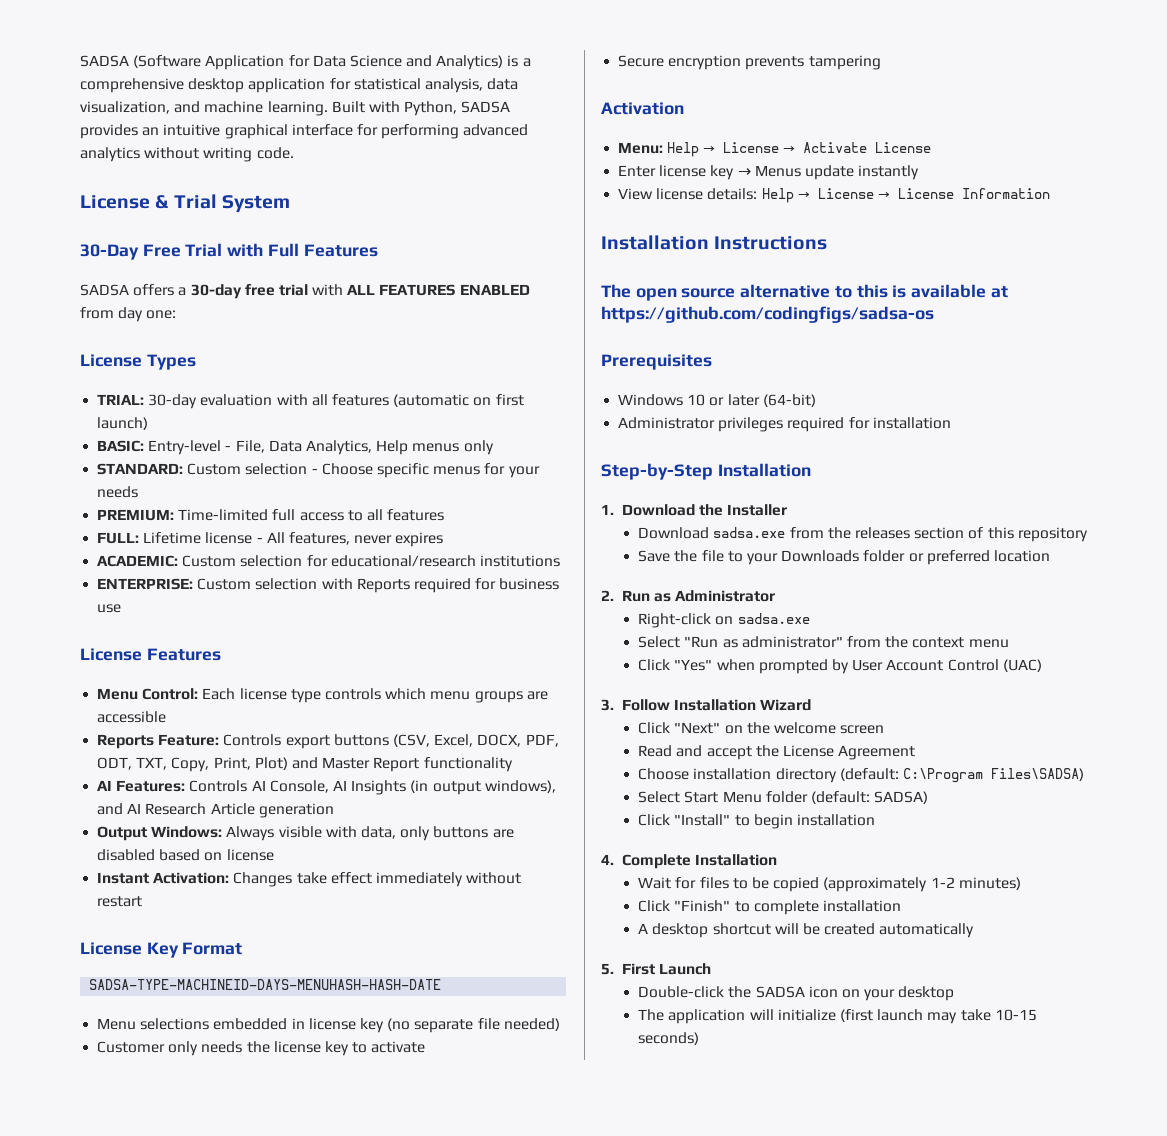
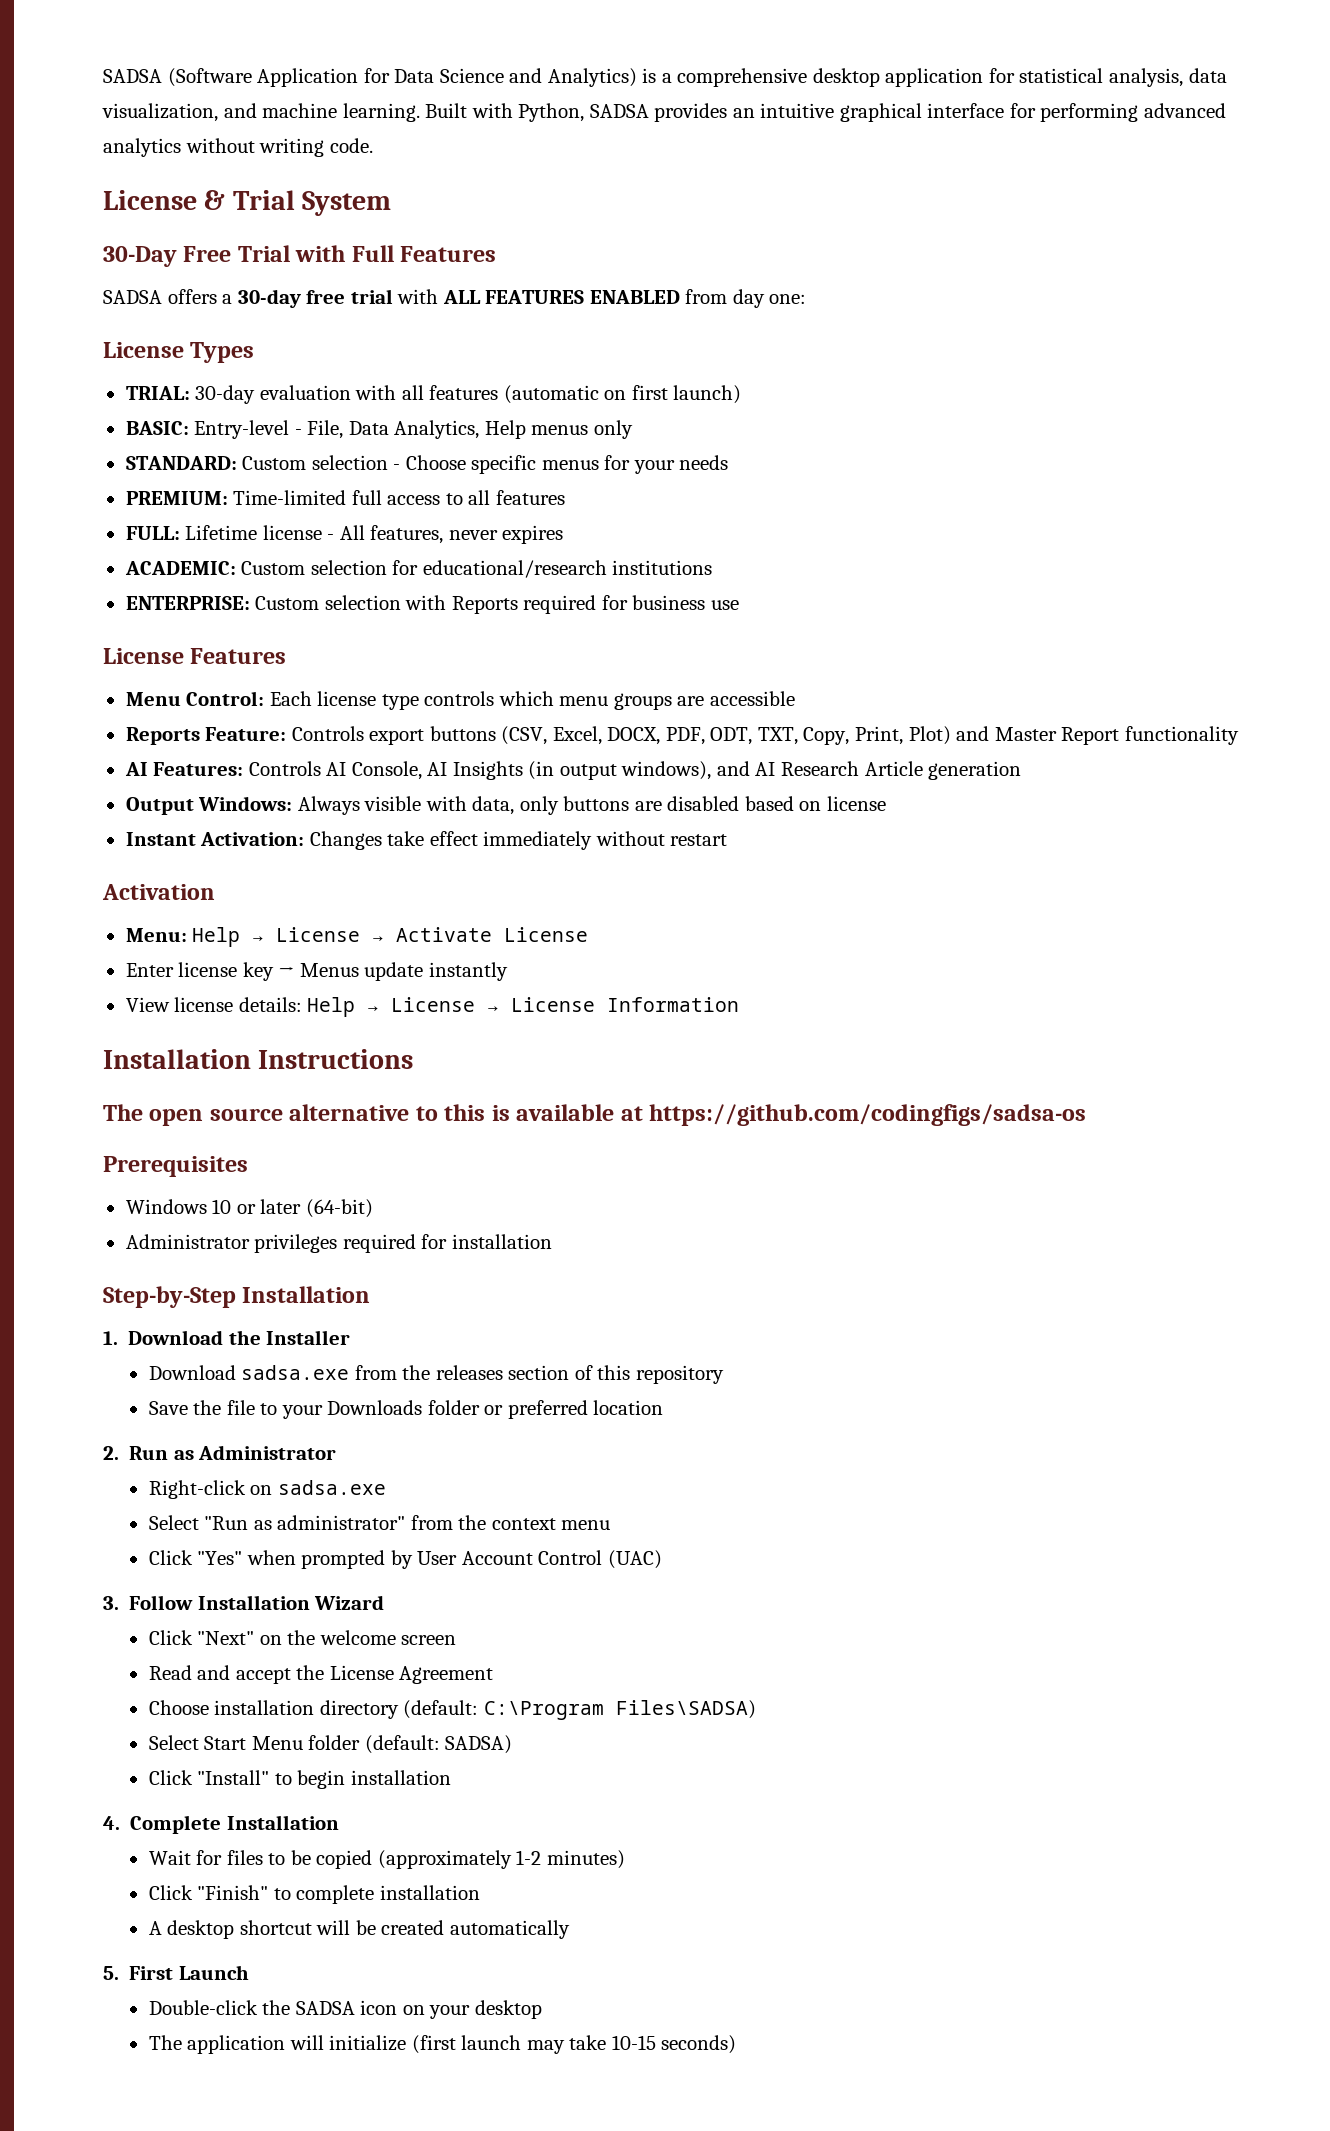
- License Key Format
- SADSA-TYPE-MACHINEID-DAYS-MENUHASH-HASH-DATE
- Menu selections embedded in license key (no separate file needed)
- Customer only needs the license key to activate
- Secure encryption prevents tampering

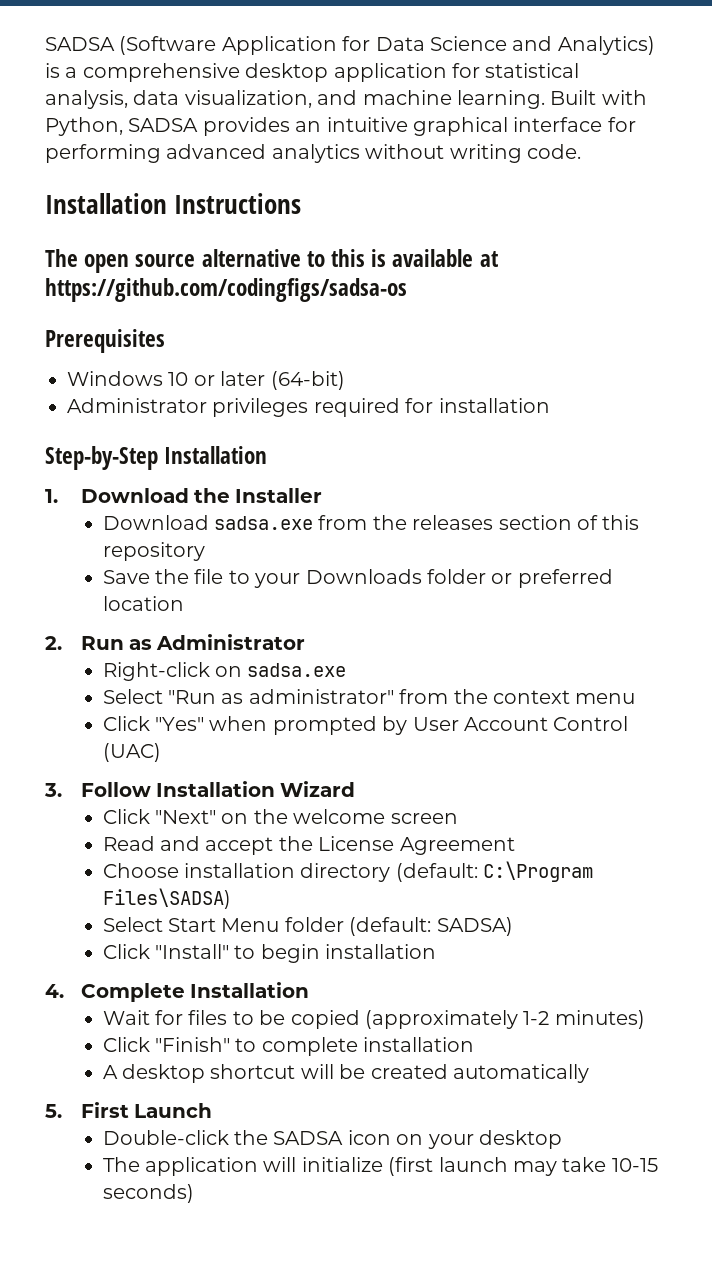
- License & Trial System
- 30-Day Free Trial with Full Features
- SADSA offers a 30-day free trial with ALL FEATURES ENABLED from day one:
- License Types
- TRIAL: 30-day evaluation with all features (automatic on first launch)
- BASIC: Entry-level - File, Data Analytics, Help menus only
- STANDARD: Custom selection - Choose specific menus for your needs
- PREMIUM: Time-limited full access to all features
- FULL: Lifetime license - All features, never expires
- ACADEMIC: Custom selection for educational/research institutions
- ENTERPRISE: Custom selection with Reports required for business use
- License Features
- Menu Control: Each license type controls which menu groups are accessible
- Reports Feature: Controls export buttons (CSV, Excel, DOCX, PDF, ODT, TXT, Copy, Print, Plot) and Master Report functionality
- AI Features: Controls AI Console, AI Insights (in output windows), and AI Research Article generation
- Output Windows: Always visible with data, only buttons are disabled based on license
- Instant Activation: Changes take effect immediately without restart
- Activation
- Menu: Help → License → Activate License
- Enter license key → Menus update instantly
- View license details: Help → License → License Information

